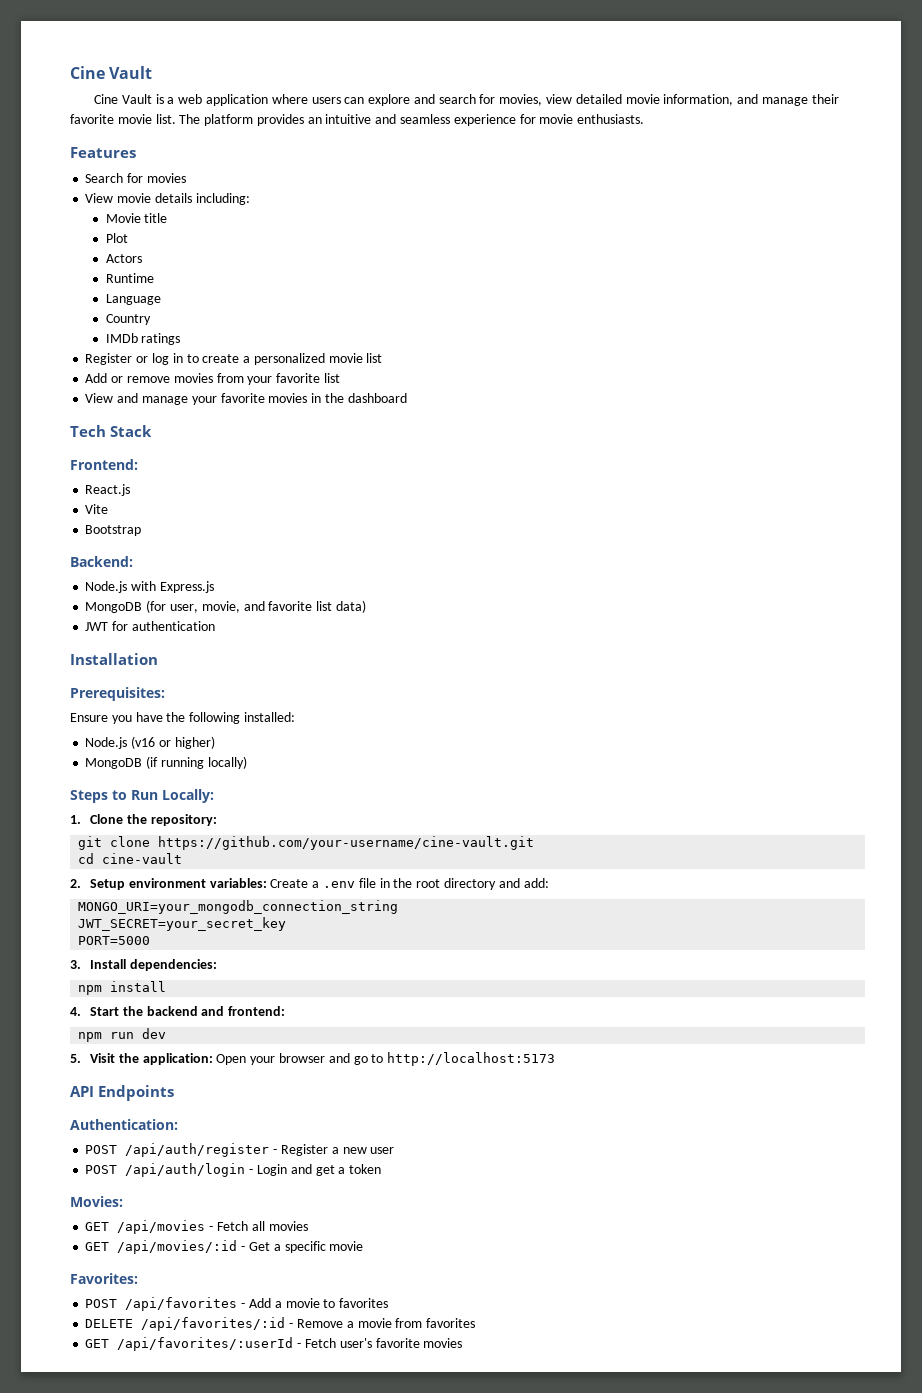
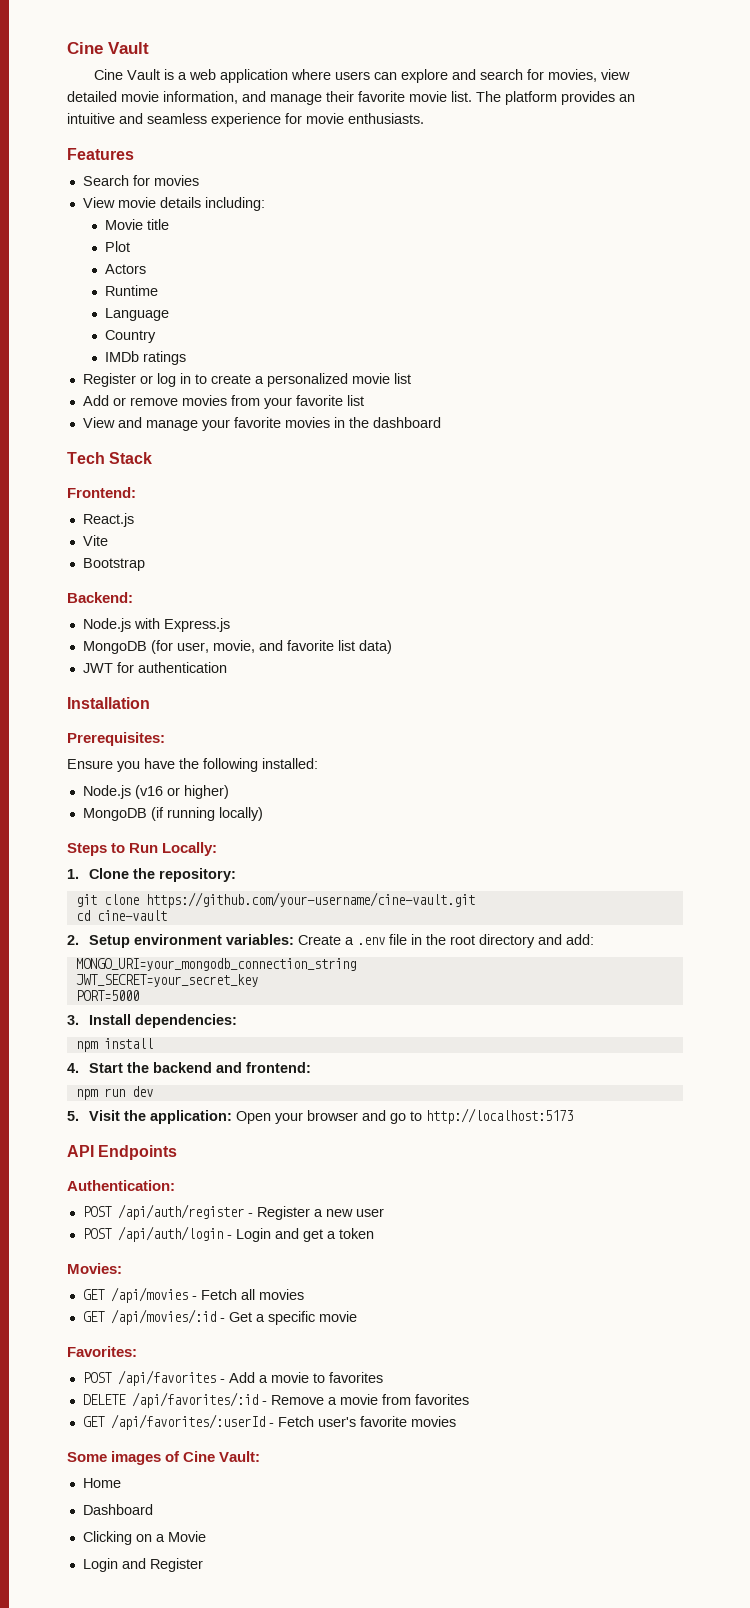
+ Some images of Cine Vault:
+ Home
+ Dashboard
+ Clicking on a Movie
+ Login and Register

